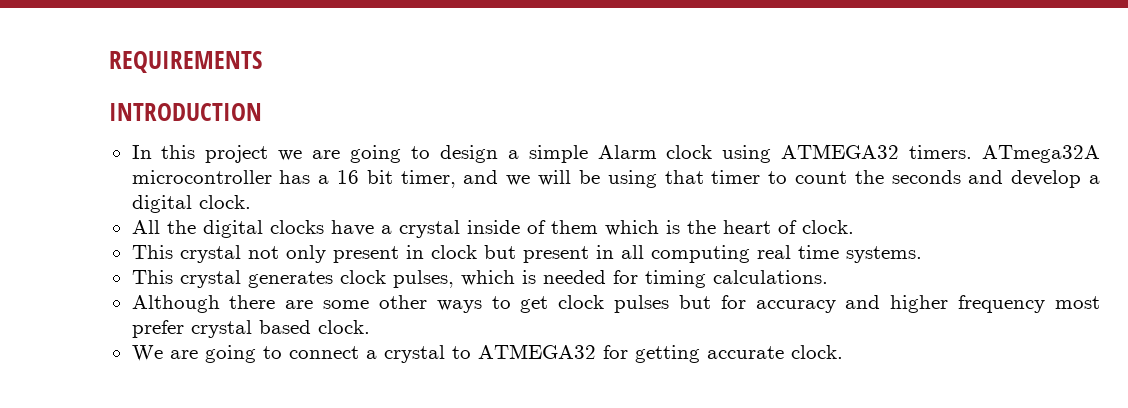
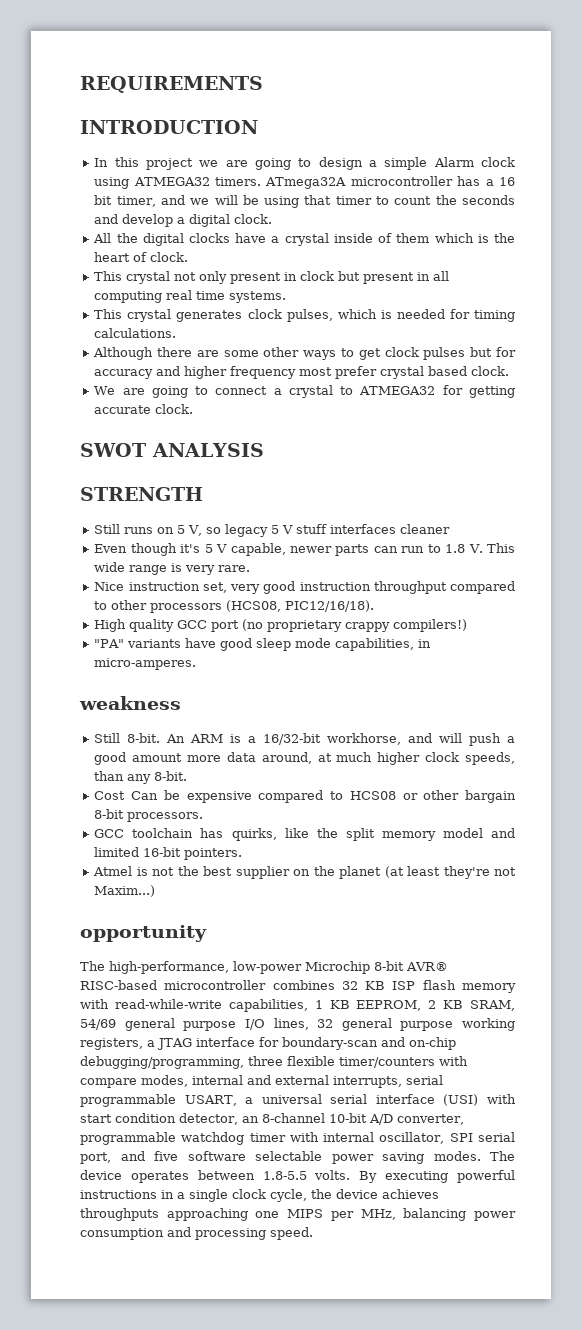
+ SWOT ANALYSIS
+ STRENGTH
+ Still runs on 5 V, so legacy 5 V stuff interfaces cleaner
+ Even though it's 5 V capable, newer parts can run to 1.8 V. This wide range is very rare.
+ Nice instruction set, very good instruction throughput compared to other processors (HCS08, PIC12/16/18).
+ High quality GCC port (no proprietary crappy compilers!)
+ "PA" variants have good sleep mode capabilities, in micro-amperes.
+ weakness
+ Still 8-bit. An ARM is a 16/32-bit workhorse, and will push a good amount more data around, at much higher clock speeds, than any 8-bit.
+ Cost Can be expensive compared to HCS08 or other bargain 8-bit processors.
+ GCC toolchain has quirks, like the split memory model and limited 16-bit pointers.
+ Atmel is not the best supplier on the planet (at least they're not Maxim...)
+ opportunity
+ The high-performance, low-power Microchip 8-bit AVR® RISC-based microcontroller combines 32 KB ISP flash memory with read-while-write capabilities, 1 KB EEPROM, 2 KB SRAM, 54/69 general purpose I/O lines, 32 general purpose working registers, a JTAG interface for boundary-scan and on-chip debugging/programming, three flexible timer/counters with compare modes, internal and external interrupts, serial programmable USART, a universal serial interface (USI) with start condition detector, an 8-channel 10-bit A/D converter, programmable watchdog timer with internal oscillator, SPI serial port, and five software selectable power saving modes. The device operates between 1.8-5.5 volts. By executing powerful instructions in a single clock cycle, the device achieves throughputs approaching one MIPS per MHz, balancing power consumption and processing speed.

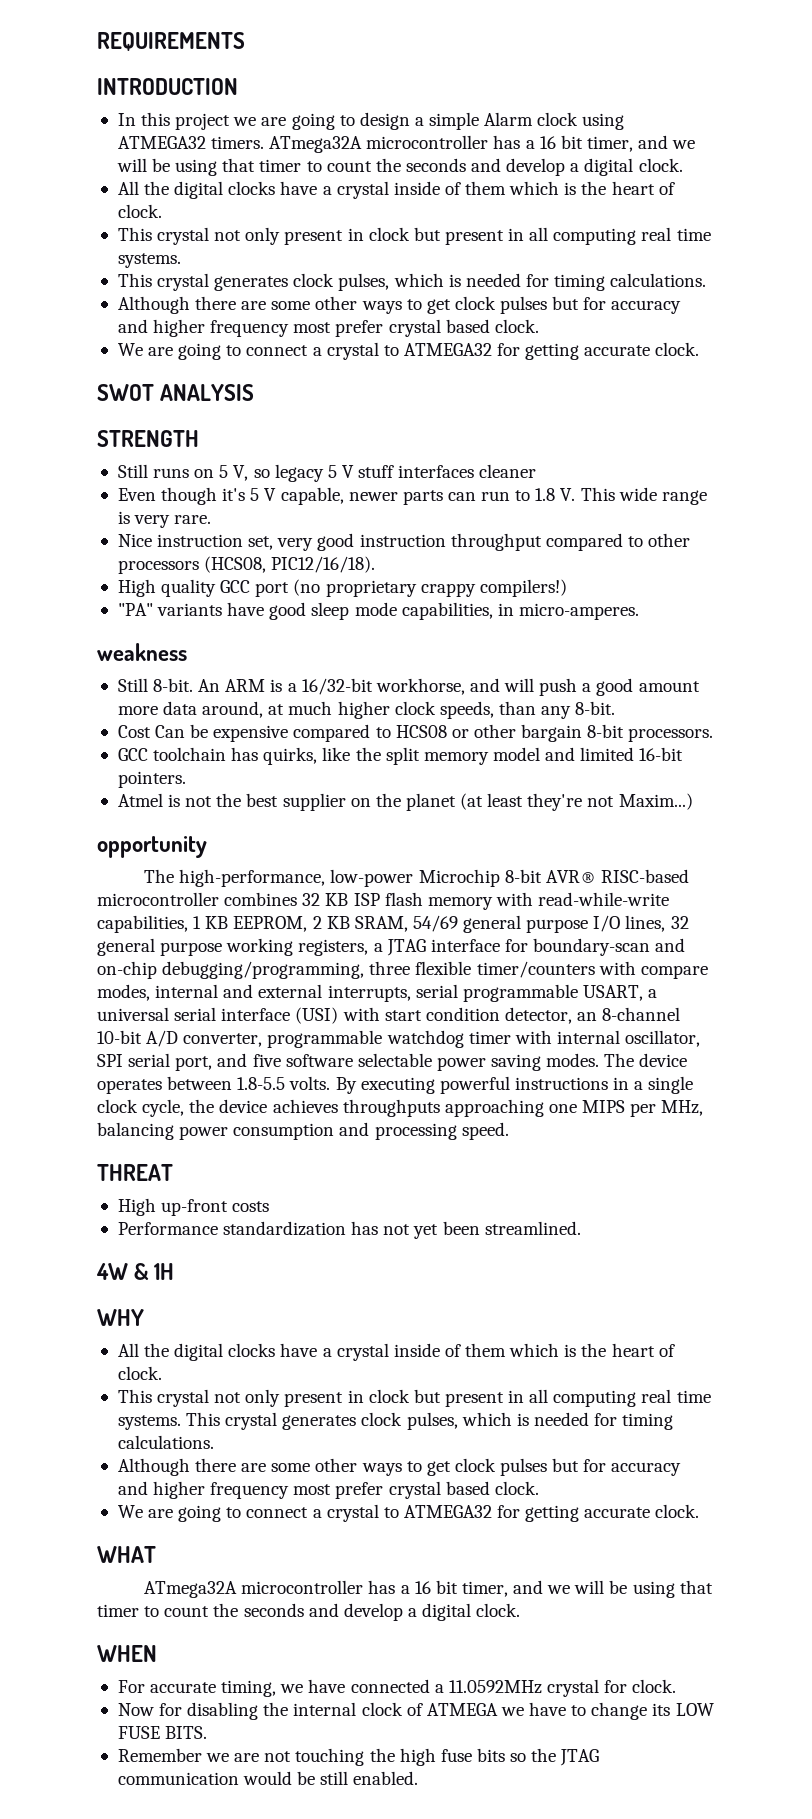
+ THREAT
+ High up-front costs
+ Performance standardization has not yet been streamlined.
+ 4W & 1H
+ WHY
+ All the digital clocks have a crystal inside of them which is the heart of clock.
+ This crystal not only present in clock but present in all computing real time systems. This crystal generates clock pulses, which is needed for timing calculations.
+ Although there are some other ways to get clock pulses but for accuracy and higher frequency most prefer crystal based clock.
+ We are going to connect a crystal to ATMEGA32 for getting accurate clock.
+ WHAT
+ ATmega32A microcontroller has a 16 bit timer, and we will be using that timer to count the seconds and develop a digital clock.
+ WHEN
+ For accurate timing, we have connected a 11.0592MHz crystal for clock.
+ Now for disabling the internal clock of ATMEGA we have to change its LOW FUSE BITS.
+ Remember we are not touching the high fuse bits so the JTAG communication would be still enabled.

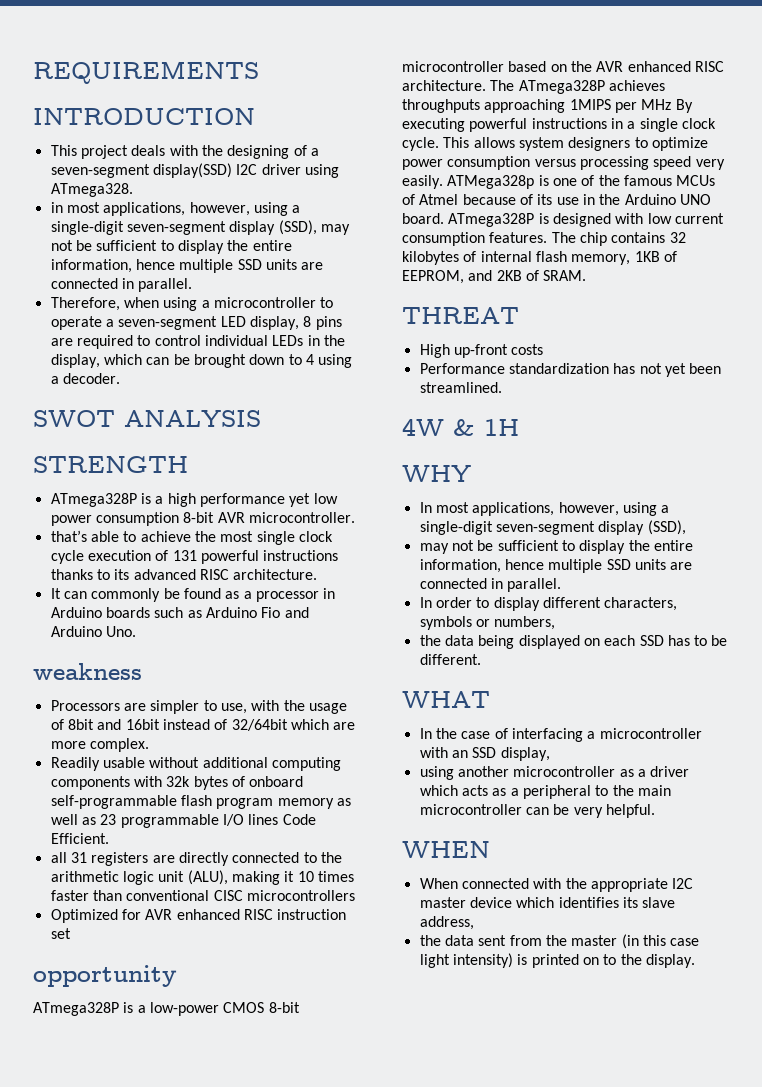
- In this project we are going to design a simple Alarm clock using ATMEGA32 timers. ATmega32A microcontroller has a 16 bit timer, and we will be using that timer to count the seconds and develop a digital clock.
- All the digital clocks have a crystal inside of them which is the heart of clock.
- This crystal not only present in clock but present in all computing real time systems.
- This crystal generates clock pulses, which is needed for timing calculations.
- Although there are some other ways to get clock pulses but for accuracy and higher frequency most prefer crystal based clock.
- We are going to connect a crystal to ATMEGA32 for getting accurate clock.
+ This project deals with the designing of a seven-segment display(SSD) I2C driver using ATmega328.
+ in most applications, however, using a single-digit seven-segment display (SSD), may not be sufficient to display the entire information, hence multiple SSD units are connected in parallel.
+ Therefore, when using a microcontroller to operate a seven-segment LED display, 8 pins are required to control individual LEDs in the display, which can be brought down to 4 using a decoder.
  SWOT ANALYSIS
  STRENGTH
- Still runs on 5 V, so legacy 5 V stuff interfaces cleaner
- Even though it's 5 V capable, newer parts can run to 1.8 V. This wide range is very rare.
- Nice instruction set, very good instruction throughput compared to other processors (HCS08, PIC12/16/18).
- High quality GCC port (no proprietary crappy compilers!)
- "PA" variants have good sleep mode capabilities, in micro-amperes.
+ ATmega328P is a high performance yet low power consumption 8-bit AVR microcontroller.
+ that’s able to achieve the most single clock cycle execution of 131 powerful instructions thanks to its advanced RISC architecture.
+ It can commonly be found as a processor in Arduino boards such as Arduino Fio and Arduino Uno.
  weakness
- Still 8-bit. An ARM is a 16/32-bit workhorse, and will push a good amount more data around, at much higher clock speeds, than any 8-bit.
- Cost Can be expensive compared to HCS08 or other bargain 8-bit processors.
- GCC toolchain has quirks, like the split memory model and limited 16-bit pointers.
- Atmel is not the best supplier on the planet (at least they're not Maxim...)
+ Processors are simpler to use, with the usage of 8bit and 16bit instead of 32/64bit which are more complex.
+ Readily usable without additional computing components with 32k bytes of onboard self-programmable flash program memory as well as 23 programmable I/O lines Code Efficient.
+ all 31 registers are directly connected to the arithmetic logic unit (ALU), making it 10 times faster than conventional CISC microcontrollers
+ Optimized for AVR enhanced RISC instruction set
  opportunity
- The high-performance, low-power Microchip 8-bit AVR® RISC-based microcontroller combines 32 KB ISP flash memory with read-while-write capabilities, 1 KB EEPROM, 2 KB SRAM, 54/69 general purpose I/O lines, 32 general purpose working registers, a JTAG interface for boundary-scan and on-chip debugging/programming, three flexible timer/counters with compare modes, internal and external interrupts, serial programmable USART, a universal serial interface (USI) with start condition detector, an 8-channel 10-bit A/D converter, programmable watchdog timer with internal oscillator, SPI serial port, and five software selectable power saving modes. The device operates between 1.8-5.5 volts. By executing powerful instructions in a single clock cycle, the device achieves throughputs approaching one MIPS per MHz, balancing power consumption and processing speed.
+ ATmega328P is a low-power CMOS 8-bit microcontroller based on the AVR enhanced RISC architecture. The ATmega328P achieves throughputs approaching 1MIPS per MHz By executing powerful instructions in a single clock cycle. This allows system designers to optimize power consumption versus processing speed very easily. ATMega328p is one of the famous MCUs of Atmel because of its use in the Arduino UNO board. ATmega328P is designed with low current consumption features. The chip contains 32 kilobytes of internal flash memory, 1KB of EEPROM, and 2KB of SRAM.
  WHY
- All the digital clocks have a crystal inside of them which is the heart of clock.
- This crystal not only present in clock but present in all computing real time systems. This crystal generates clock pulses, which is needed for timing calculations.
- Although there are some other ways to get clock pulses but for accuracy and higher frequency most prefer crystal based clock.
- We are going to connect a crystal to ATMEGA32 for getting accurate clock.
+ In most applications, however, using a single-digit seven-segment display (SSD),
+ may not be sufficient to display the entire information, hence multiple SSD units are connected in parallel.
+ In order to display different characters, symbols or numbers,
+ the data being displayed on each SSD has to be different.
  WHAT
- ATmega32A microcontroller has a 16 bit timer, and we will be using that timer to count the seconds and develop a digital clock.
+ In the case of interfacing a microcontroller with an SSD display,
+ using another microcontroller as a driver which acts as a peripheral to the main microcontroller can be very helpful.
  WHEN
- For accurate timing, we have connected a 11.0592MHz crystal for clock.
- Now for disabling the internal clock of ATMEGA we have to change its LOW FUSE BITS.
- Remember we are not touching the high fuse bits so the JTAG communication would be still enabled.
+ When connected with the appropriate I2C master device which identifies its slave address,
+ the data sent from the master (in this case light intensity) is printed on to the display.

